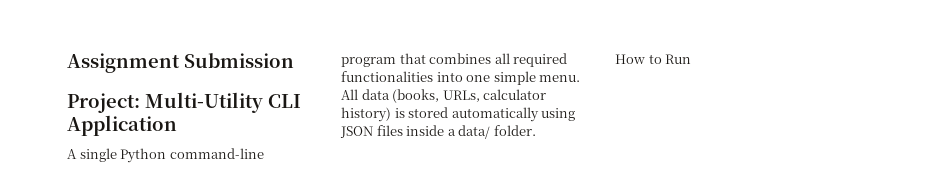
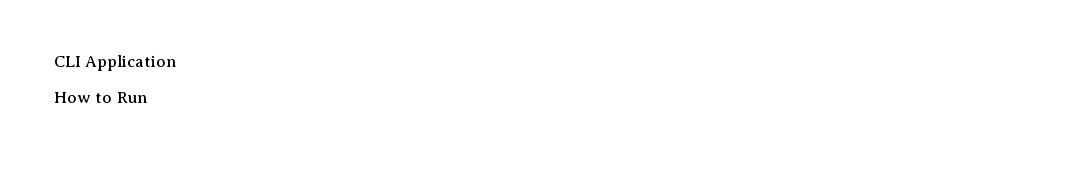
- Assignment Submission
- Project: Multi-Utility CLI Application
- A single Python command-line program that combines all required functionalities into one simple menu. All data (books, URLs, calculator history) is stored automatically using JSON files inside a data/ folder.
+ CLI Application

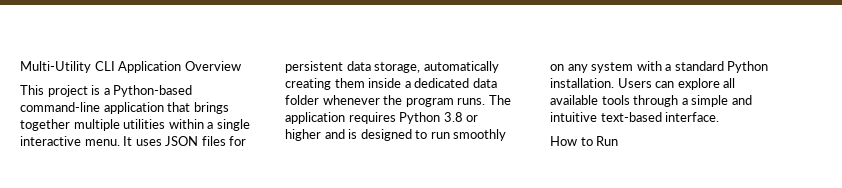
- CLI Application
+ Multi-Utility CLI Application Overview
+ This project is a Python-based command-line application that brings together multiple utilities within a single interactive menu. It uses JSON files for persistent data storage, automatically creating them inside a dedicated data folder whenever the program runs. The application requires Python 3.8 or higher and is designed to run smoothly on any system with a standard Python installation. Users can explore all available tools through a simple and intuitive text-based interface.

